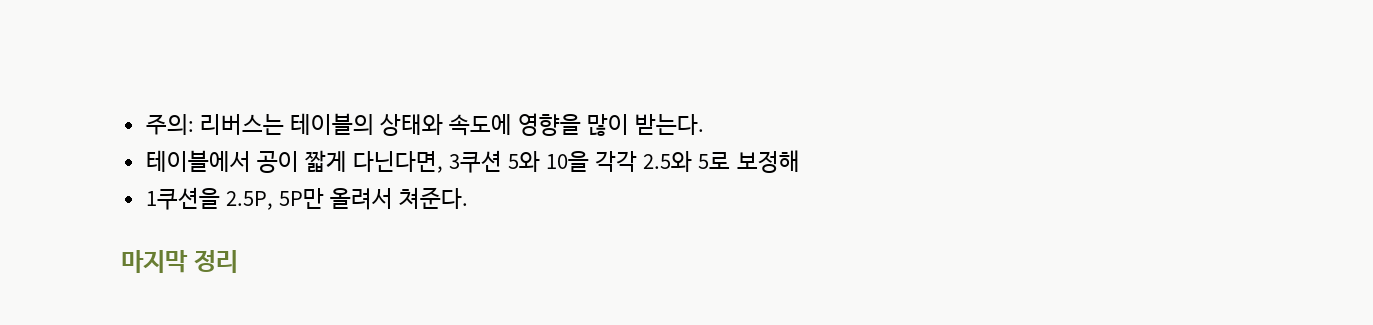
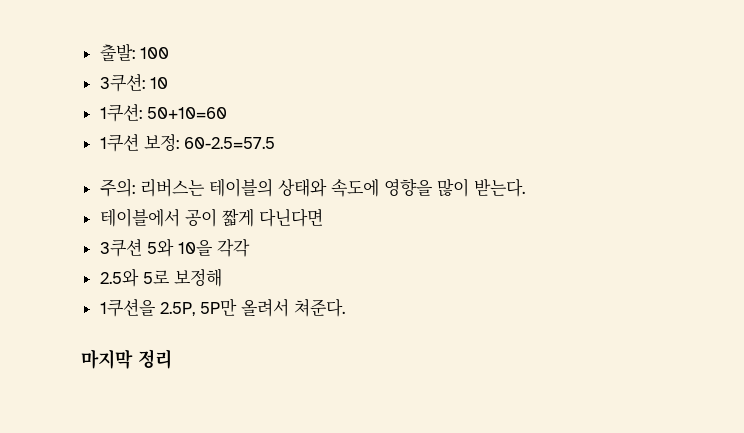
+ 출발: 100
+ 3쿠션: 10
+ 1쿠션: 50+10=60
+ 1쿠션 보정: 60-2.5=57.5
- 테이블에서 공이 짧게 다닌다면, 3쿠션 5와 10을 각각 2.5와 5로 보정해
+ 테이블에서 공이 짧게 다닌다면
+ 3쿠션 5와 10을 각각
+ 2.5와 5로 보정해

